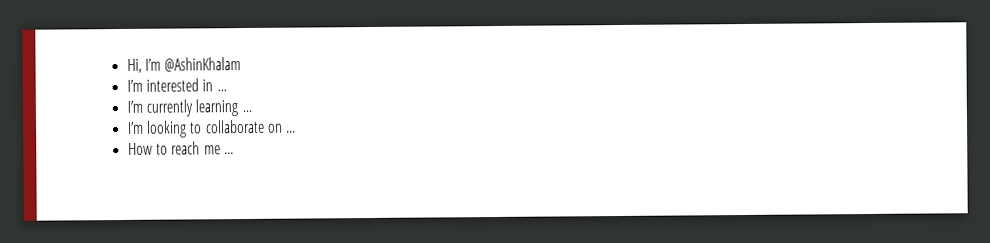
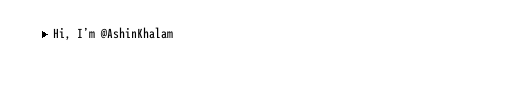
- I’m interested in ...
- I’m currently learning ...
- I’m looking to collaborate on ...
- How to reach me ...

